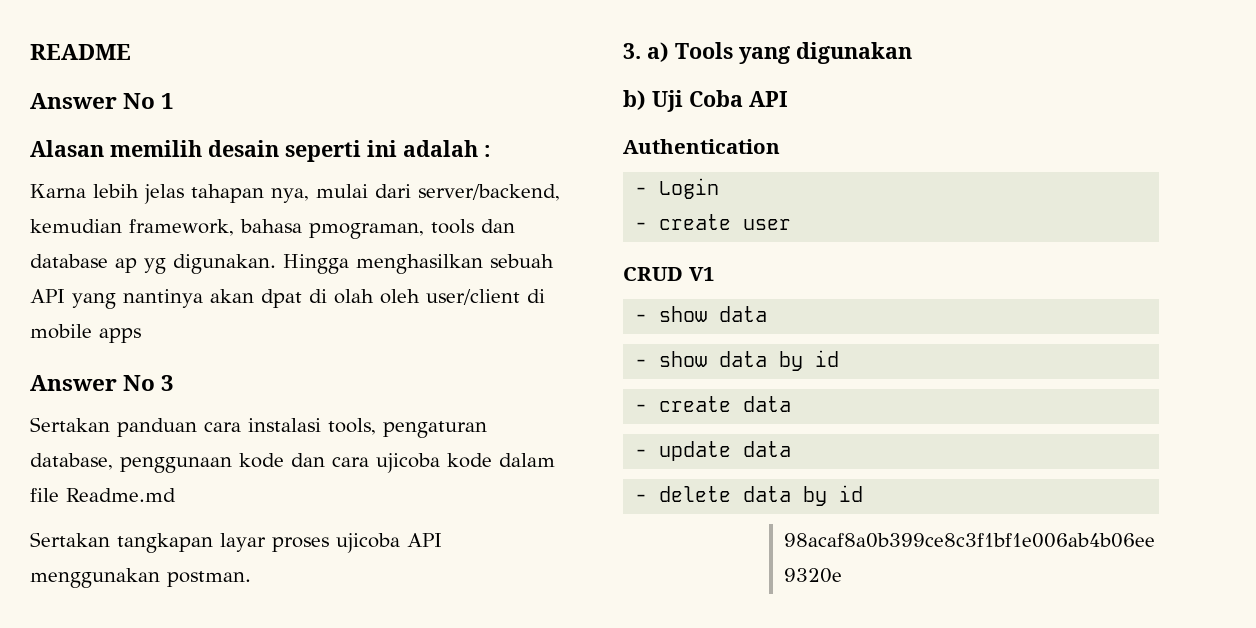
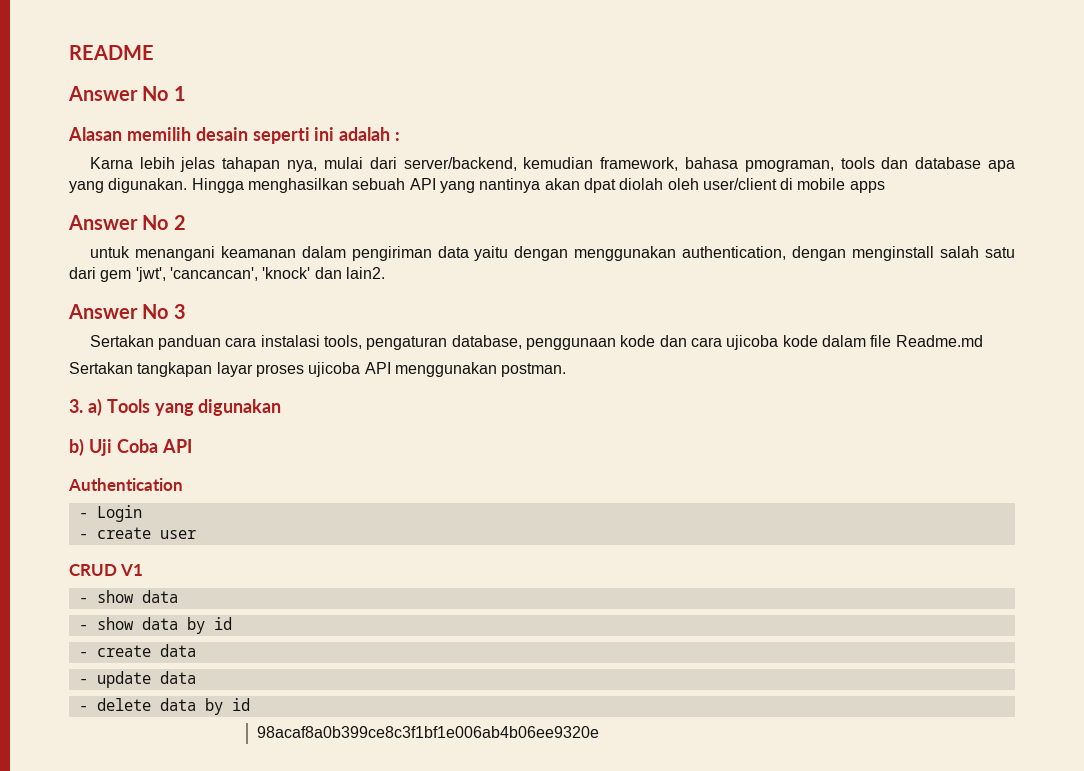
- Karna lebih jelas tahapan nya, mulai dari server/backend, kemudian framework, bahasa pmograman, tools dan database ap yg digunakan.
+ Karna lebih jelas tahapan nya, mulai dari server/backend, kemudian framework, bahasa pmograman, tools dan database apa yang digunakan.
- Hingga menghasilkan sebuah API yang nantinya akan dpat di olah oleh user/client di mobile apps
+ Hingga menghasilkan sebuah API yang nantinya akan dpat diolah oleh user/client di mobile apps
+ Answer No 2
+ untuk menangani keamanan dalam pengiriman data yaitu dengan menggunakan authentication, dengan menginstall salah satu dari gem 'jwt', 'cancancan', 'knock' dan lain2.

